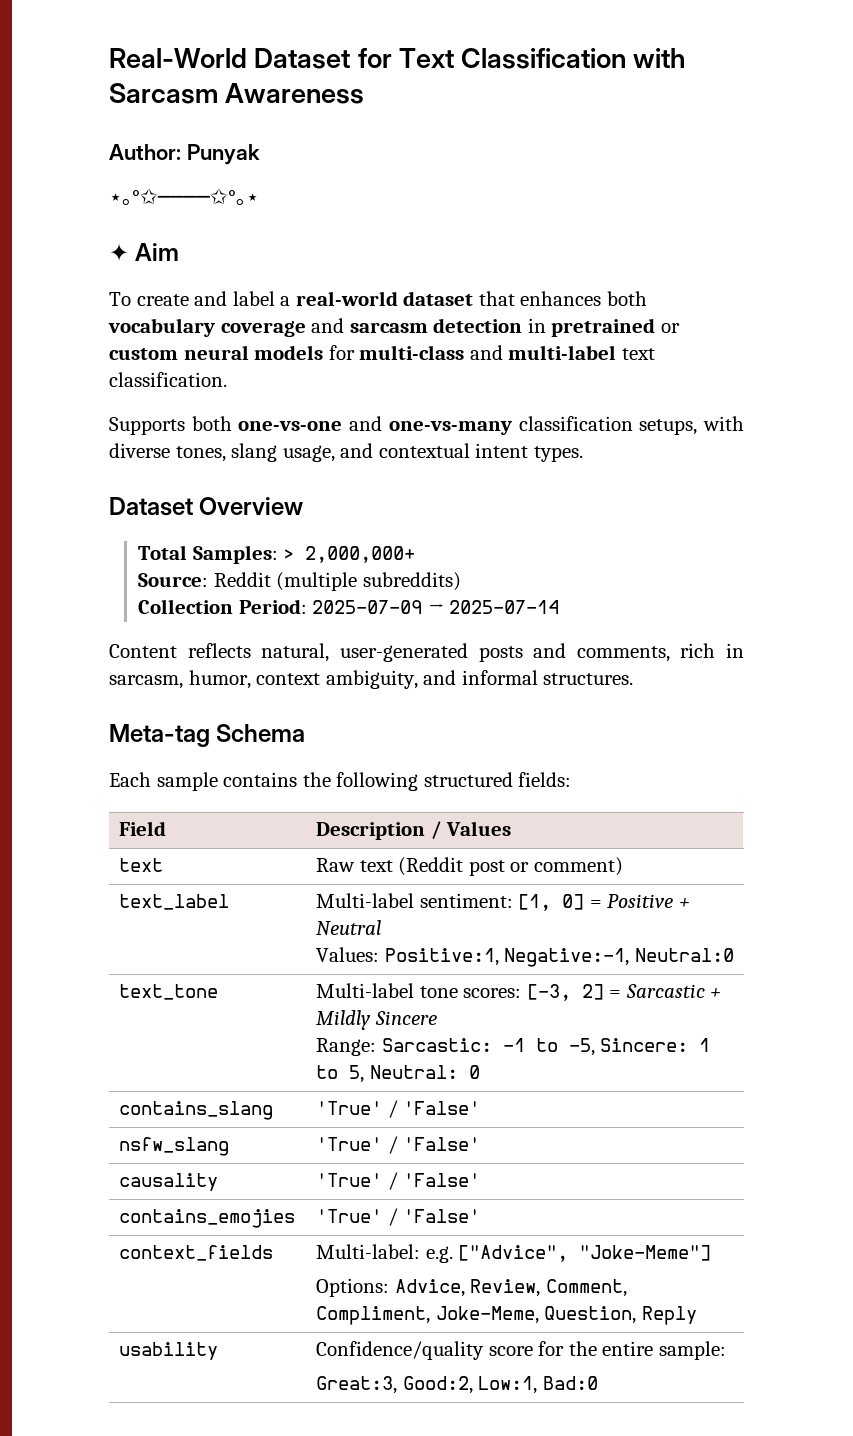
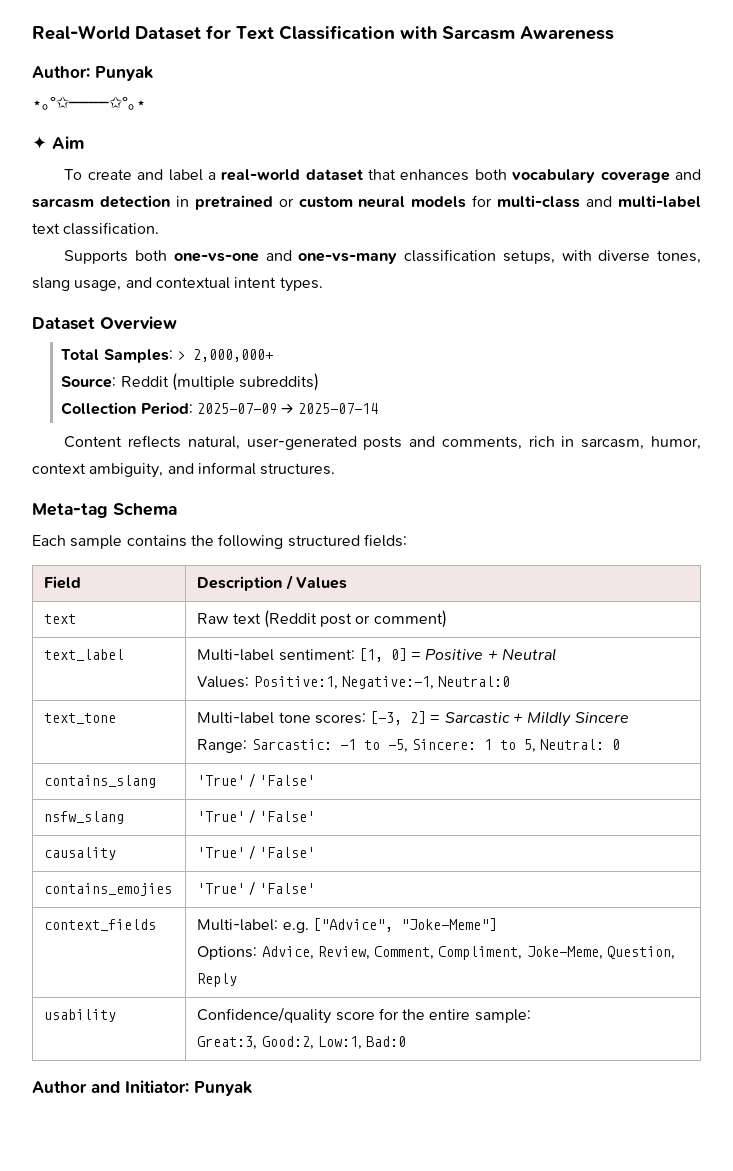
+ Author and Initiator: Punyak

